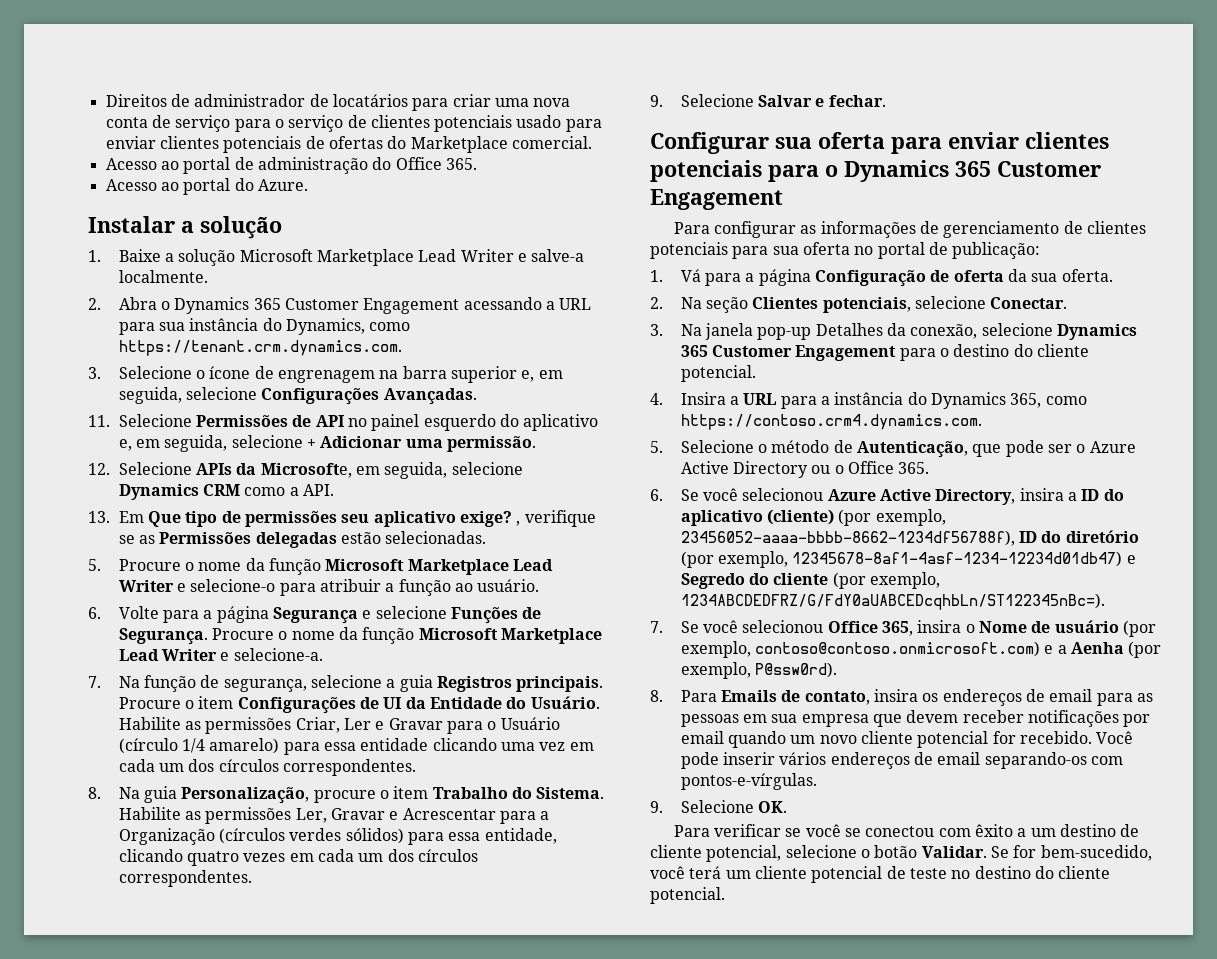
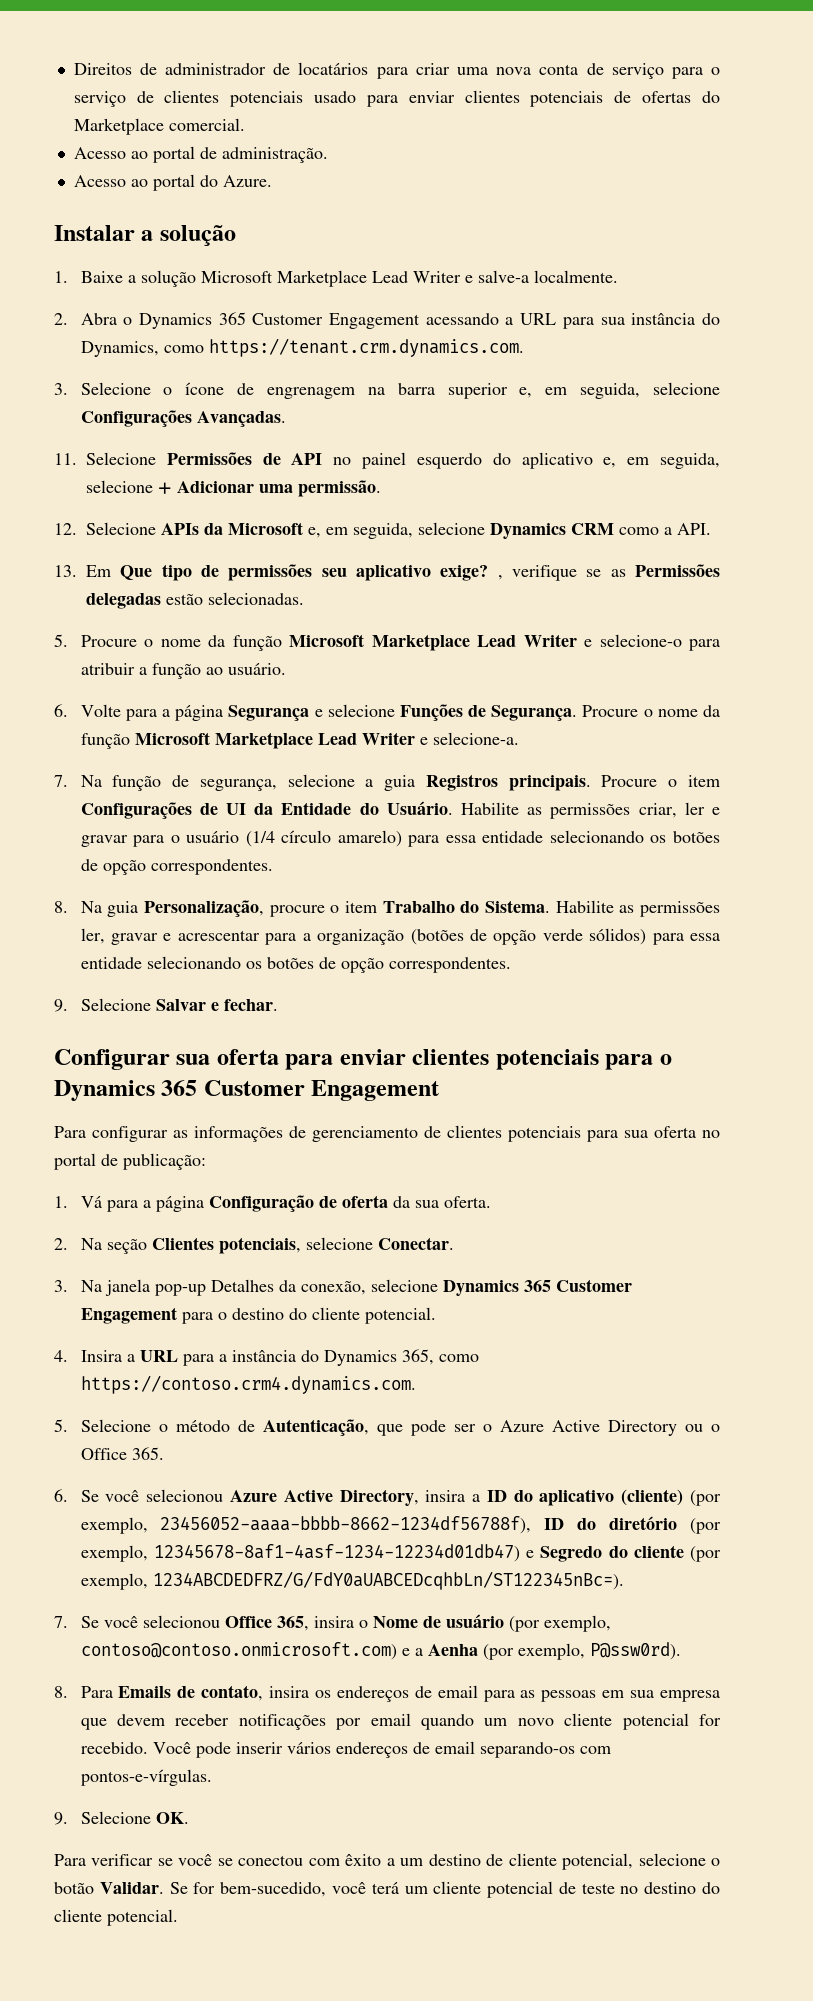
- Acesso ao portal de administração do Office 365.
+ Acesso ao portal de administração.
- 12. Selecione APIs da Microsofte, em seguida, selecione Dynamics CRM como a API.
+ 12. Selecione APIs da Microsoft e, em seguida, selecione Dynamics CRM como a API.
- Habilite as permissões Criar, Ler e Gravar para o Usuário (círculo 1/4 amarelo) para essa entidade clicando uma vez em cada um dos círculos correspondentes.
+ Habilite as permissões criar, ler e gravar para o usuário (1/4 círculo amarelo) para essa entidade selecionando os botões de opção correspondentes.
- Habilite as permissões Ler, Gravar e Acrescentar para a Organização (círculos verdes sólidos) para essa entidade, clicando quatro vezes em cada um dos círculos correspondentes.
+ Habilite as permissões ler, gravar e acrescentar para a organização (botões de opção verde sólidos) para essa entidade selecionando os botões de opção correspondentes.

